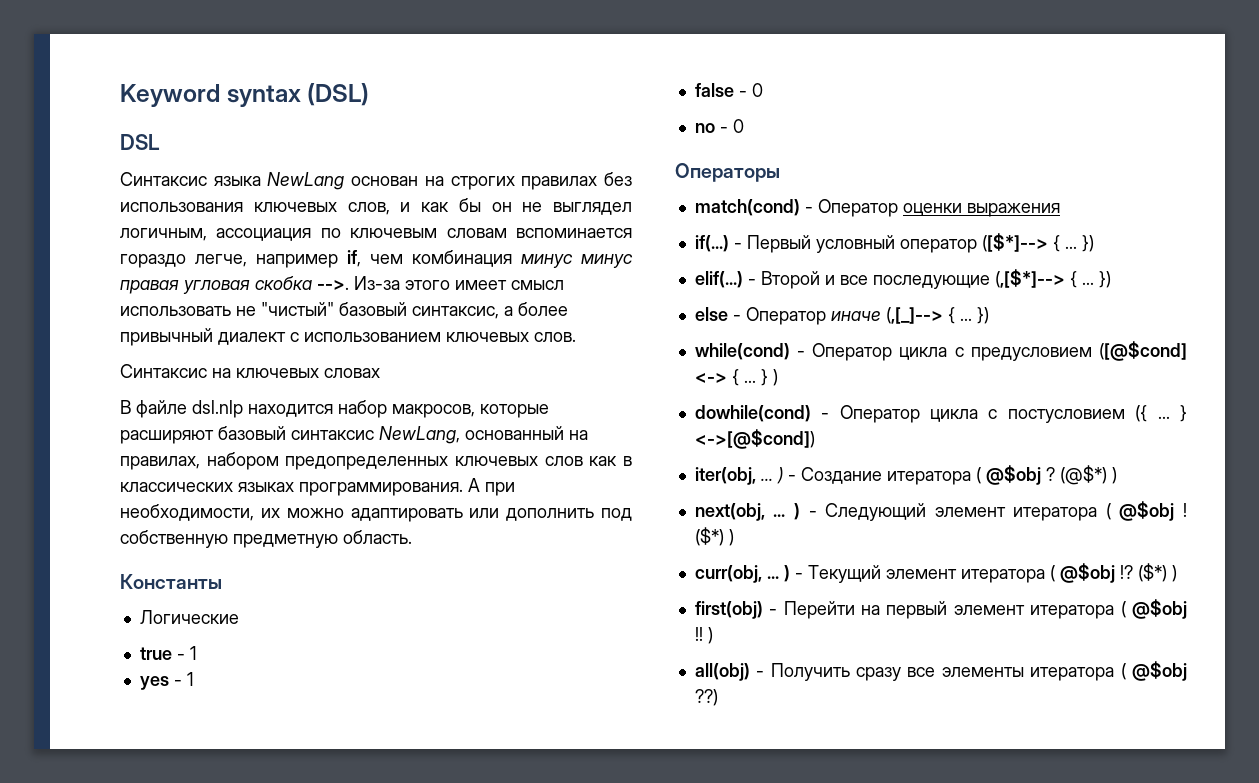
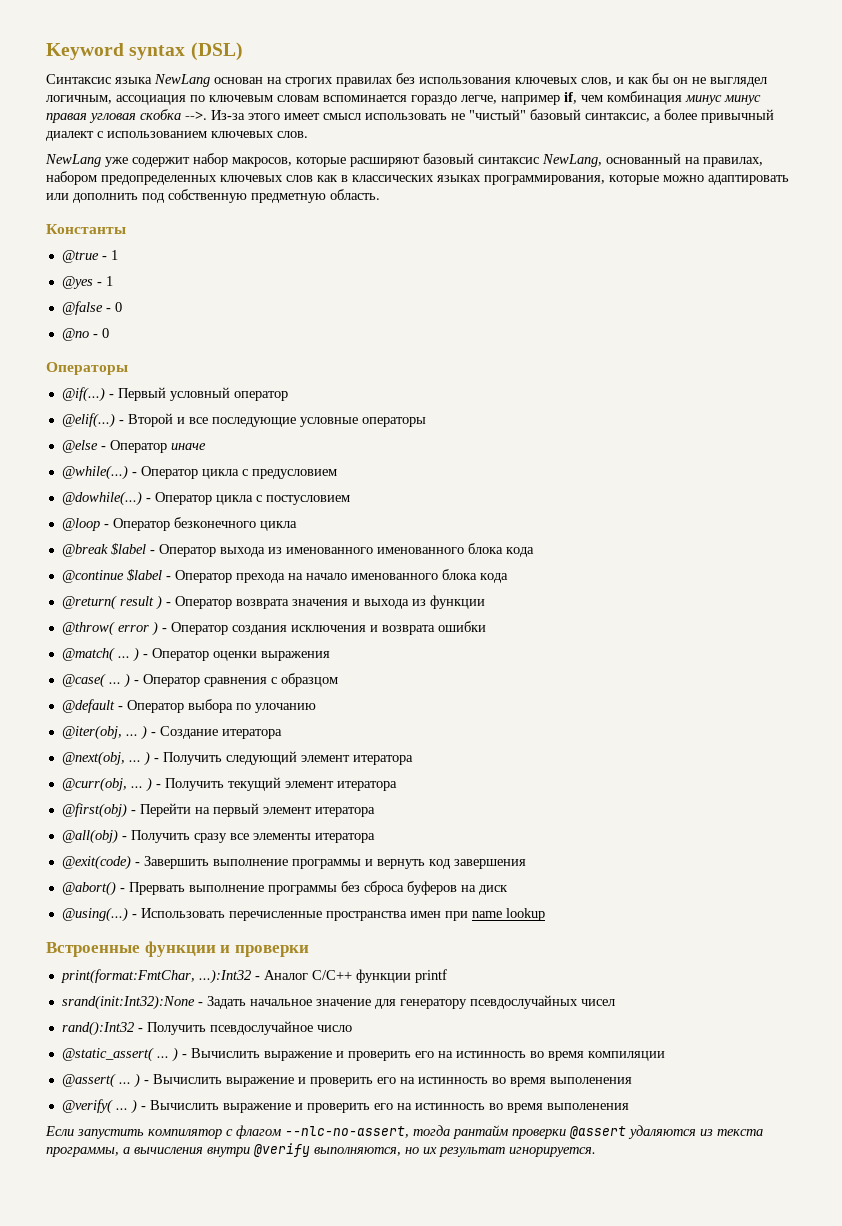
- DSL
- Синтаксис на ключевых словах
- В файле dsl.nlp находится набор макросов, которые расширяют базовый синтаксис NewLang, основанный на правилах, набором предопределенных ключевых слов как в классических языках программирования. А при необходимости, их можно адаптировать или дополнить под собственную предметную область.
+ NewLang уже содержит набор макросов, которые расширяют базовый синтаксис NewLang, основанный на правилах, набором предопределенных ключевых слов как в классических языках программирования, которые можно адаптировать или дополнить под собственную предметную область.
- Логические
- true - 1
- yes - 1
- false - 0
- no - 0
+ @true - 1
+ @yes - 1
+ @false - 0
+ @no - 0
- match(cond) - Оператор оценки выражения
- if(...) - Первый условный оператор ([$*]--> { ... })
- elif(...) - Второй и все последующие (,[$*]--> { ... })
- else - Оператор иначе (,[_]--> { ... })
- while(cond) - Оператор цикла с предусловием ([@$cond] <-> { ... } )
- dowhile(cond) - Оператор цикла с постусловием ({ ... } <->[@$cond])
- iter(obj, ... ) - Создание итератора ( @$obj ? (@$*) )
- next(obj, ... ) - Следующий элемент итератора ( @$obj ! ($*) )
- curr(obj, ... ) - Текущий элемент итератора ( @$obj !? ($*) )
- first(obj) - Перейти на первый элемент итератора ( @$obj !! )
- all(obj) - Получить сразу все элементы итератора ( @$obj ??)
+ @if(...) - Первый условный оператор
+ @elif(...) - Второй и все последующие условные операторы
+ @else - Оператор иначе
+ @while(...) - Оператор цикла с предусловием
+ @dowhile(...) - Оператор цикла с постусловием
+ @loop - Оператор безконечного цикла
+ @break $label - Оператор выхода из именованного именованного блока кода
+ @continue $label - Оператор прехода на начало именованного блока кода
+ @return( result ) - Оператор возврата значения и выхода из функции
+ @throw( error ) - Оператор создания исключения и возврата ошибки
+ @match( ... ) - Оператор оценки выражения
+ @case( ... ) - Оператор сравнения с образцом
+ @default - Оператор выбора по улочанию
+ @iter(obj, ... ) - Создание итератора
+ @next(obj, ... ) - Получить следующий элемент итератора
+ @curr(obj, ... ) - Получить текущий элемент итератора
+ @first(obj) - Перейти на первый элемент итератора
+ @all(obj) - Получить сразу все элементы итератора
+ @exit(code) - Завершить выполнение программы и вернуть код завершения
+ @abort() - Прервать выполнение программы без сброса буферов на диск
+ @using(...) - Использовать перечисленные пространства имен при name lookup
+ Встроенные функции и проверки
+ print(format:FmtChar, ...):Int32 - Аналог С/С++ функции printf
+ srand(init:Int32):None - Задать начальное значение для генератору псевдослучайных чисел
+ rand():Int32 - Получить псевдослучайное число
+ @static_assert( ... ) - Вычислить выражение и проверить его на истинность во время компиляции
+ @assert( ... ) - Вычислить выражение и проверить его на истинность во время выполенения
+ @verify( ... ) - Вычислить выражение и проверить его на истинность во время выполенения
+ Если запустить компилятор с флагом --nlc-no-assert, тогда рантайм проверки @assert удаляются из текста программы, а вычисления внутри @verify выполняются, но их результат игнорируется.

